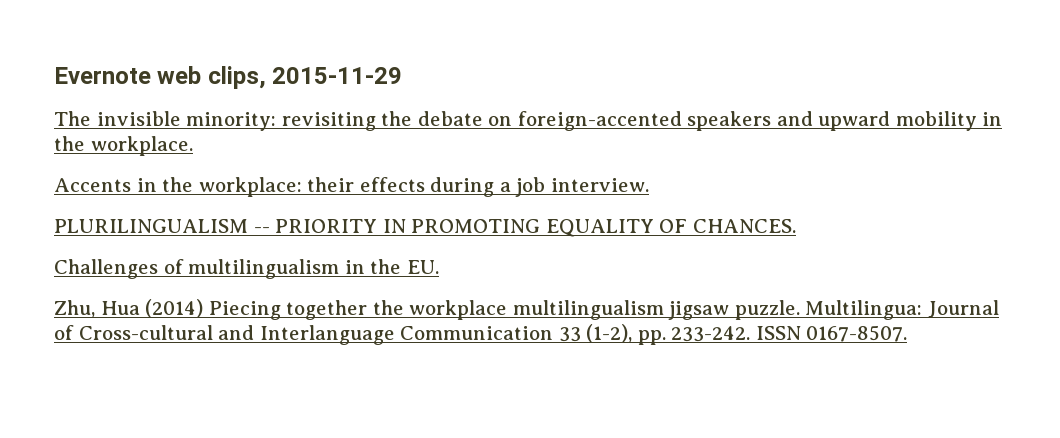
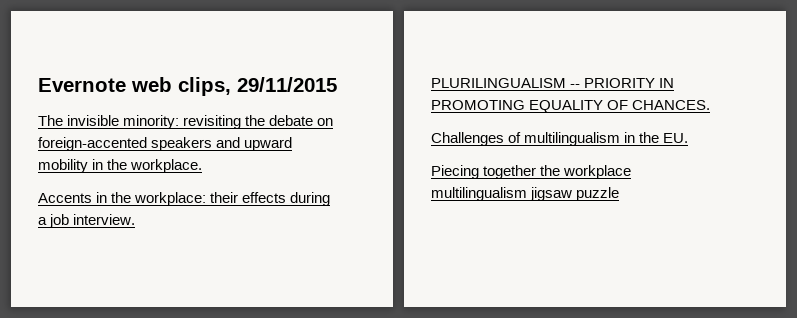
- Evernote web clips, 2015-11-29
+ Evernote web clips, 29/11/2015
- Zhu, Hua (2014) Piecing together the workplace multilingualism jigsaw puzzle. Multilingua: Journal of Cross-cultural and Interlanguage Communication 33 (1-2), pp. 233-242. ISSN 0167-8507.
+ Piecing together the workplace multilingualism jigsaw puzzle

